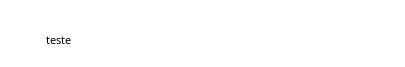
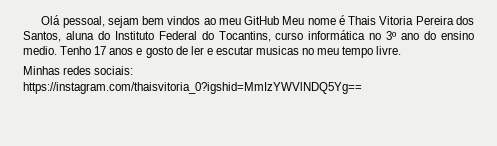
- teste
+ Olá pessoal, sejam bem vindos ao meu GitHub Meu nome é Thais Vitoria Pereira dos Santos, aluna do Instituto Federal do Tocantins, curso informática no 3º ano do ensino medio. Tenho 17 anos e gosto de ler e escutar musicas no meu tempo livre.
+ Minhas redes sociais: https://instagram.com/thaisvitoria_0?igshid=MmIzYWVlNDQ5Yg==

